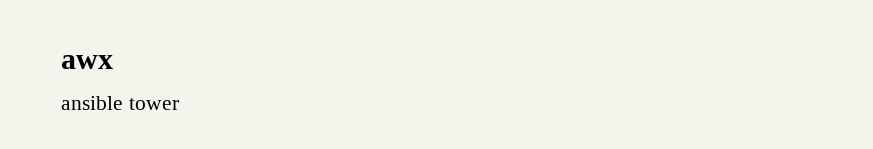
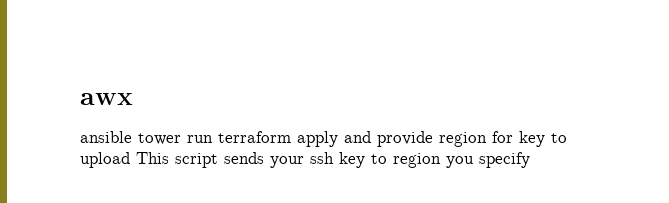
- ansible tower
+ ansible tower run terraform apply and provide region for key to upload This script sends your ssh key to region you specify

